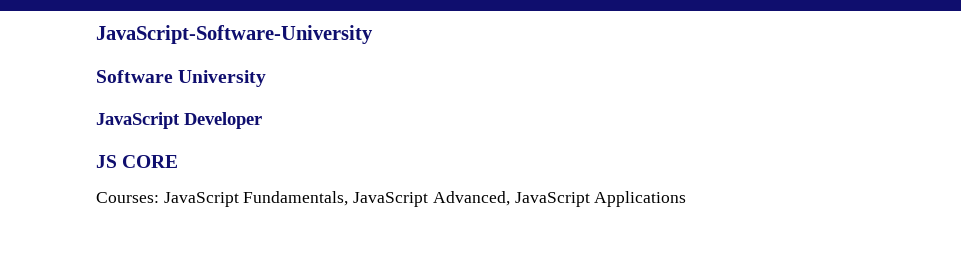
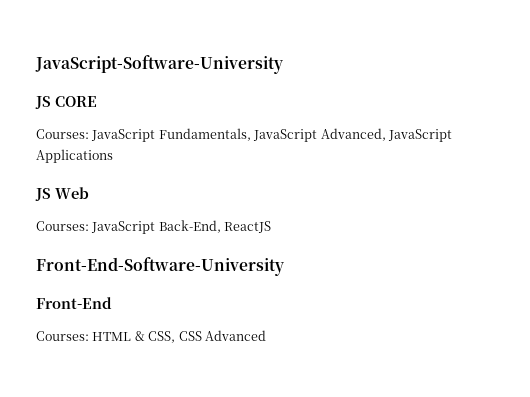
- Software University
- JavaScript Developer
+ JS Web
+ Courses: JavaScript Back-End, ReactJS
+ Front-End-Software-University
+ Front-End
+ Courses: HTML & CSS, CSS Advanced

